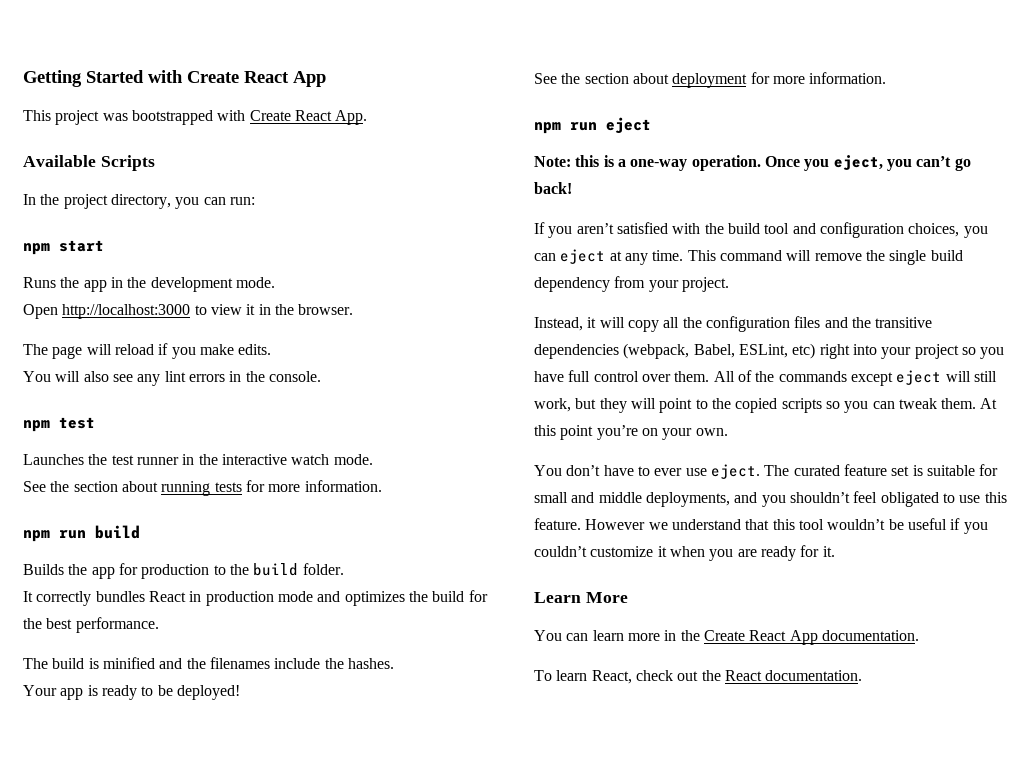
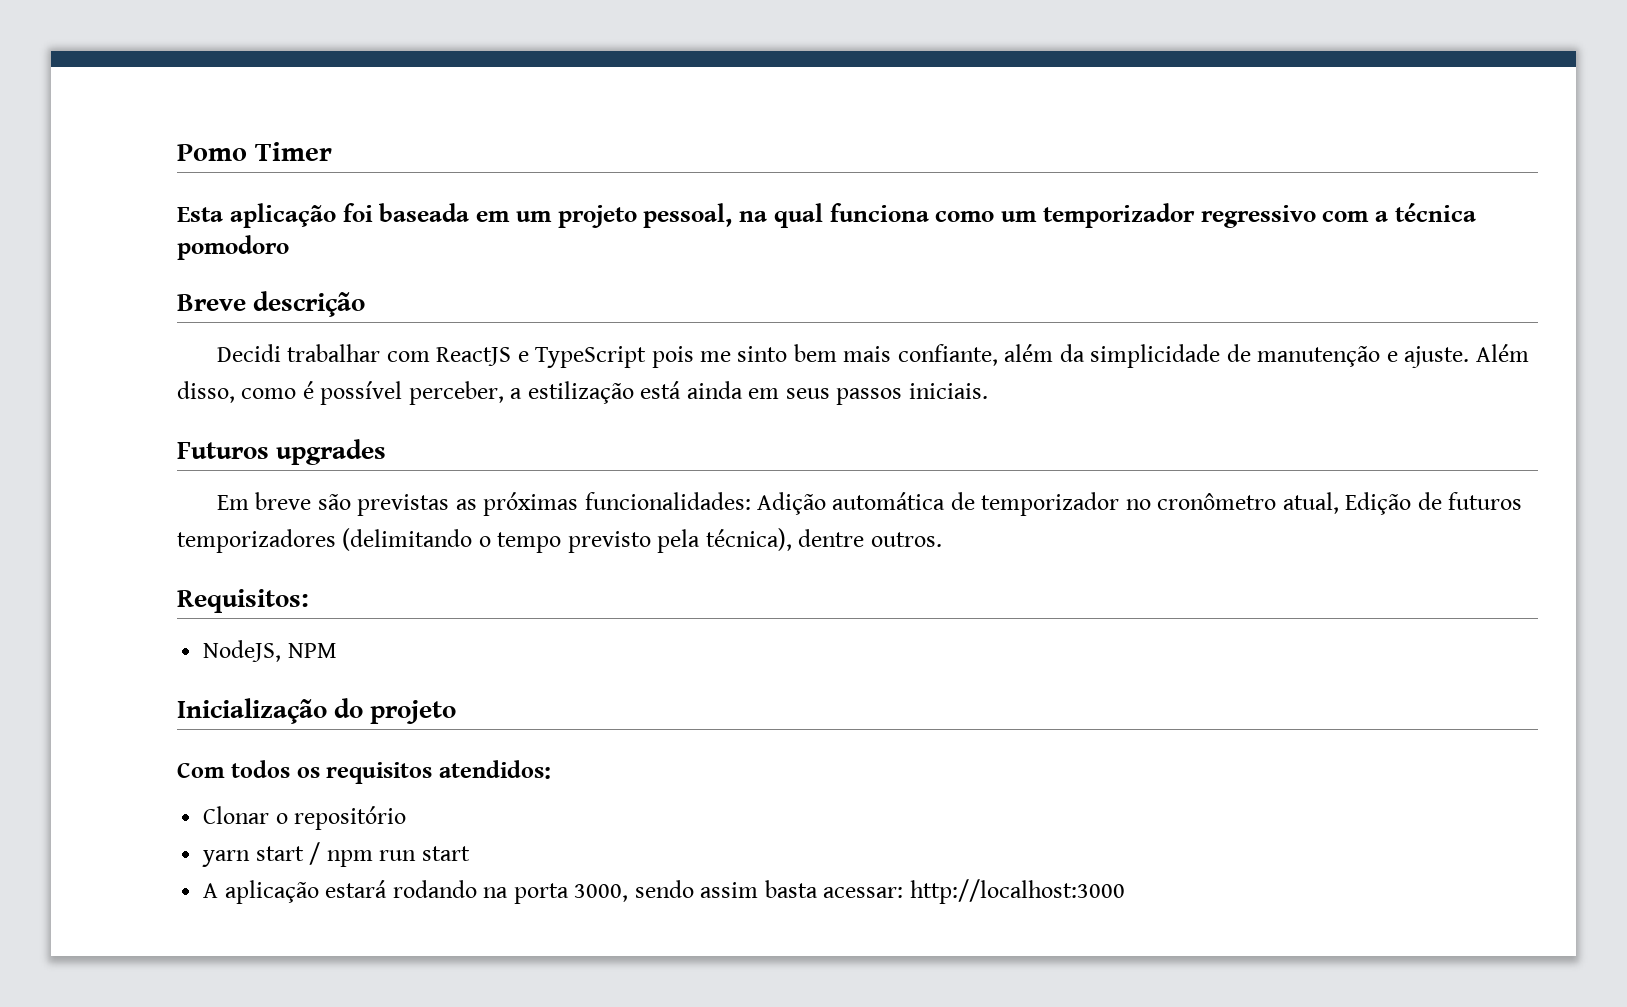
- Getting Started with Create React App
- This project was bootstrapped with Create React App.
- Available Scripts
- In the project directory, you can run:
- npm start
- Runs the app in the development mode.
- Open http://localhost:3000 to view it in the browser.
- The page will reload if you make edits.
- You will also see any lint errors in the console.
- npm test
- Launches the test runner in the interactive watch mode.
- See the section about running tests for more information.
- npm run build
- Builds the app for production to the build folder.
- It correctly bundles React in production mode and optimizes the build for the best performance.
- The build is minified and the filenames include the hashes.
- Your app is ready to be deployed!
- See the section about deployment for more information.
- npm run eject
- Note: this is a one-way operation. Once you eject, you can’t go back!
- If you aren’t satisfied with the build tool and configuration choices, you can eject at any time. This command will remove the single build dependency from your project.
- Instead, it will copy all the configuration files and the transitive dependencies (webpack, Babel, ESLint, etc) right into your project so you have full control over them. All of the commands except eject will still work, but they will point to the copied scripts so you can tweak them. At this point you’re on your own.
- You don’t have to ever use eject. The curated feature set is suitable for small and middle deployments, and you shouldn’t feel obligated to use this feature. However we understand that this tool wouldn’t be useful if you couldn’t customize it when you are ready for it.
- Learn More
- You can learn more in the Create React App documentation.
- To learn React, check out the React documentation.
+ Pomo Timer
+ Esta aplicação foi baseada em um projeto pessoal, na qual funciona como um temporizador regressivo com a técnica pomodoro
+ Breve descrição
+ Decidi trabalhar com ReactJS e TypeScript pois me sinto bem mais confiante, além da simplicidade de manutenção e ajuste. Além disso, como é possível perceber, a estilização está ainda em seus passos iniciais.
+ Futuros upgrades
+ Em breve são previstas as próximas funcionalidades: Adição automática de temporizador no cronômetro atual, Edição de futuros temporizadores (delimitando o tempo previsto pela técnica), dentre outros.
+ Requisitos:
+ NodeJS, NPM
+ Inicialização do projeto
+ Com todos os requisitos atendidos:
+ Clonar o repositório
+ yarn start / npm run start
+ A aplicação estará rodando na porta 3000, sendo assim basta acessar: http://localhost:3000

